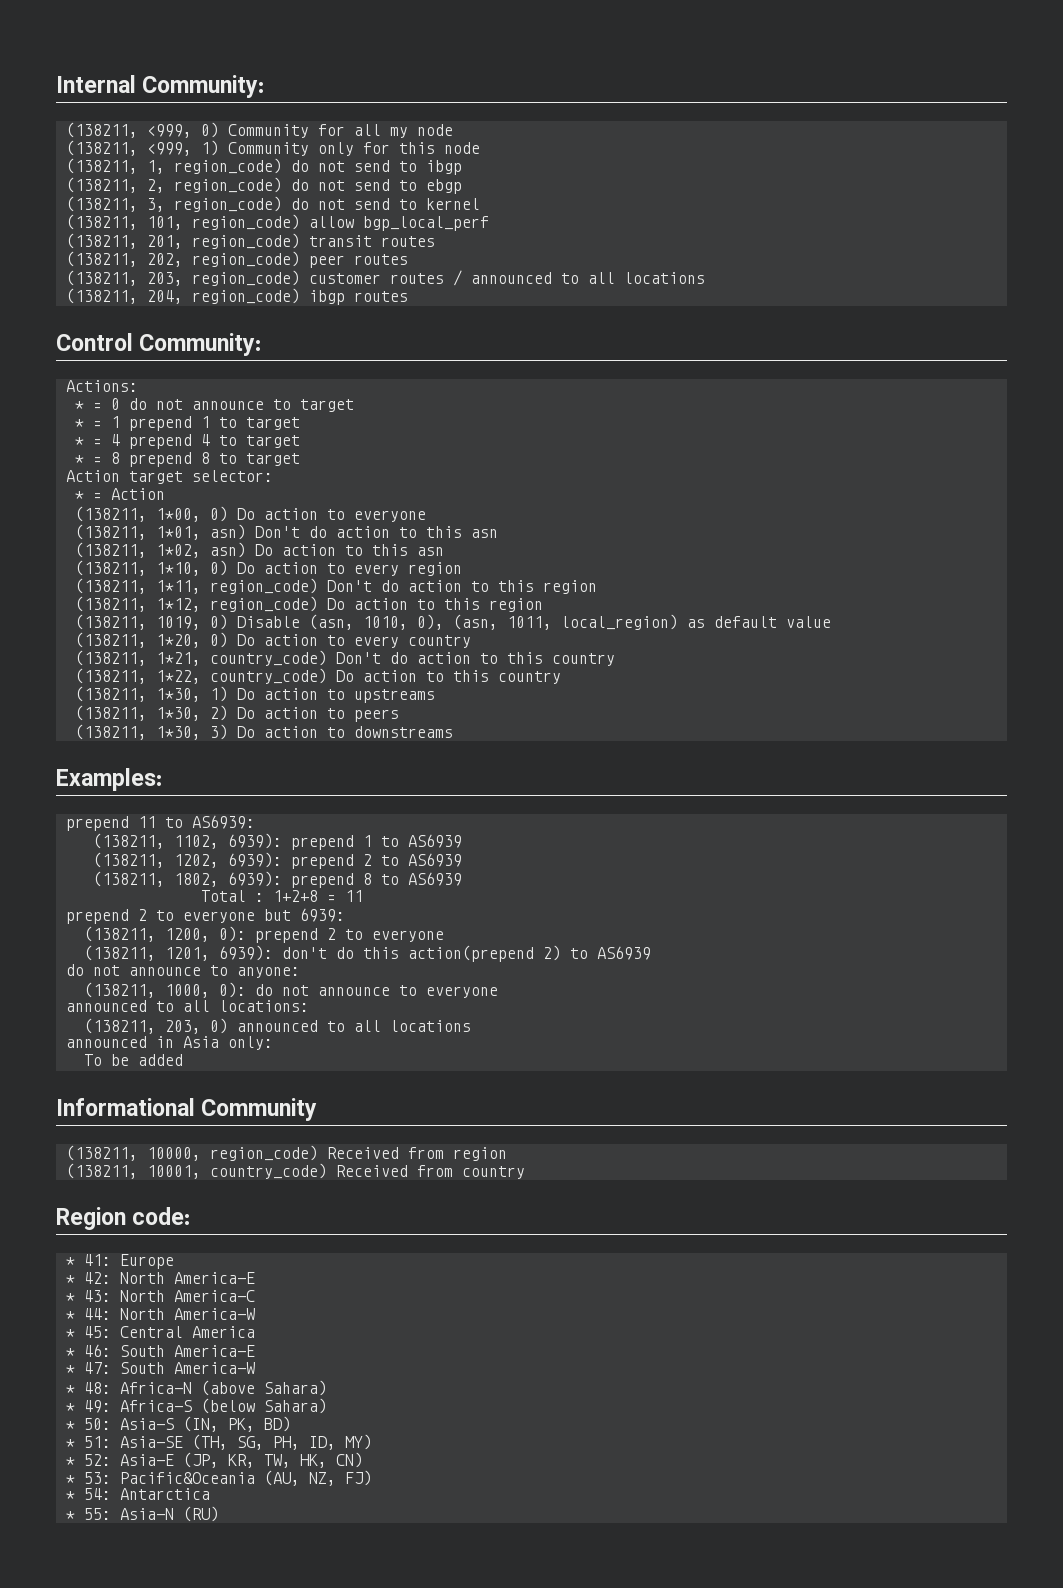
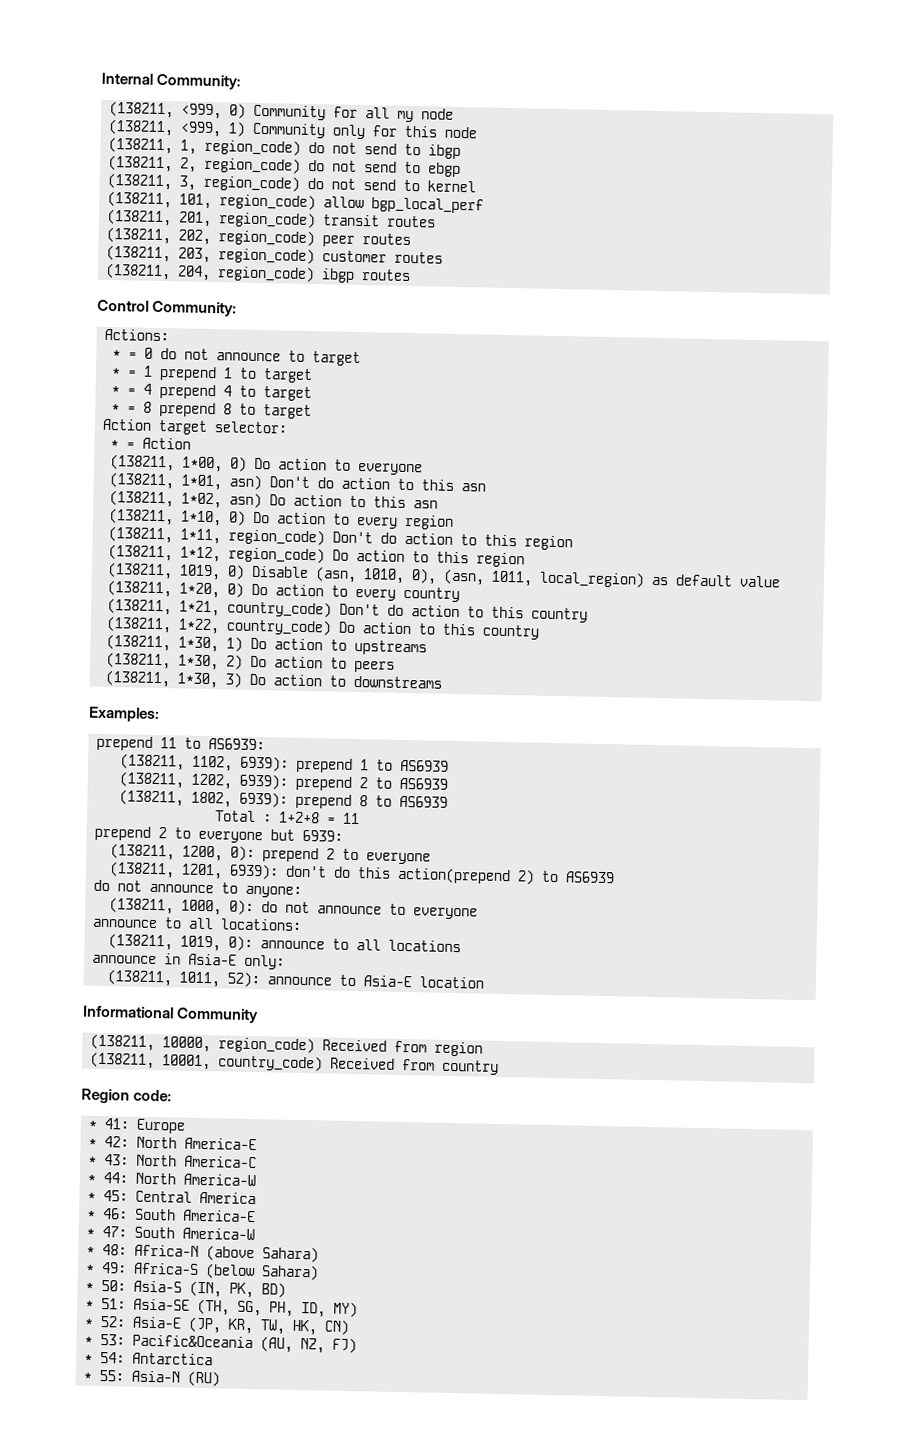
- (138211, 203, region_code) customer routes / announced to all locations
+ (138211, 203, region_code) customer routes
- announced to all locations:
+ announce to all locations:
- (138211, 203, 0) announced to all locations
- announced in Asia only:
- To be added
+ (138211, 1019, 0): announce to all locations
+ announce in Asia-E only:
+ (138211, 1011, 52): announce to Asia-E location

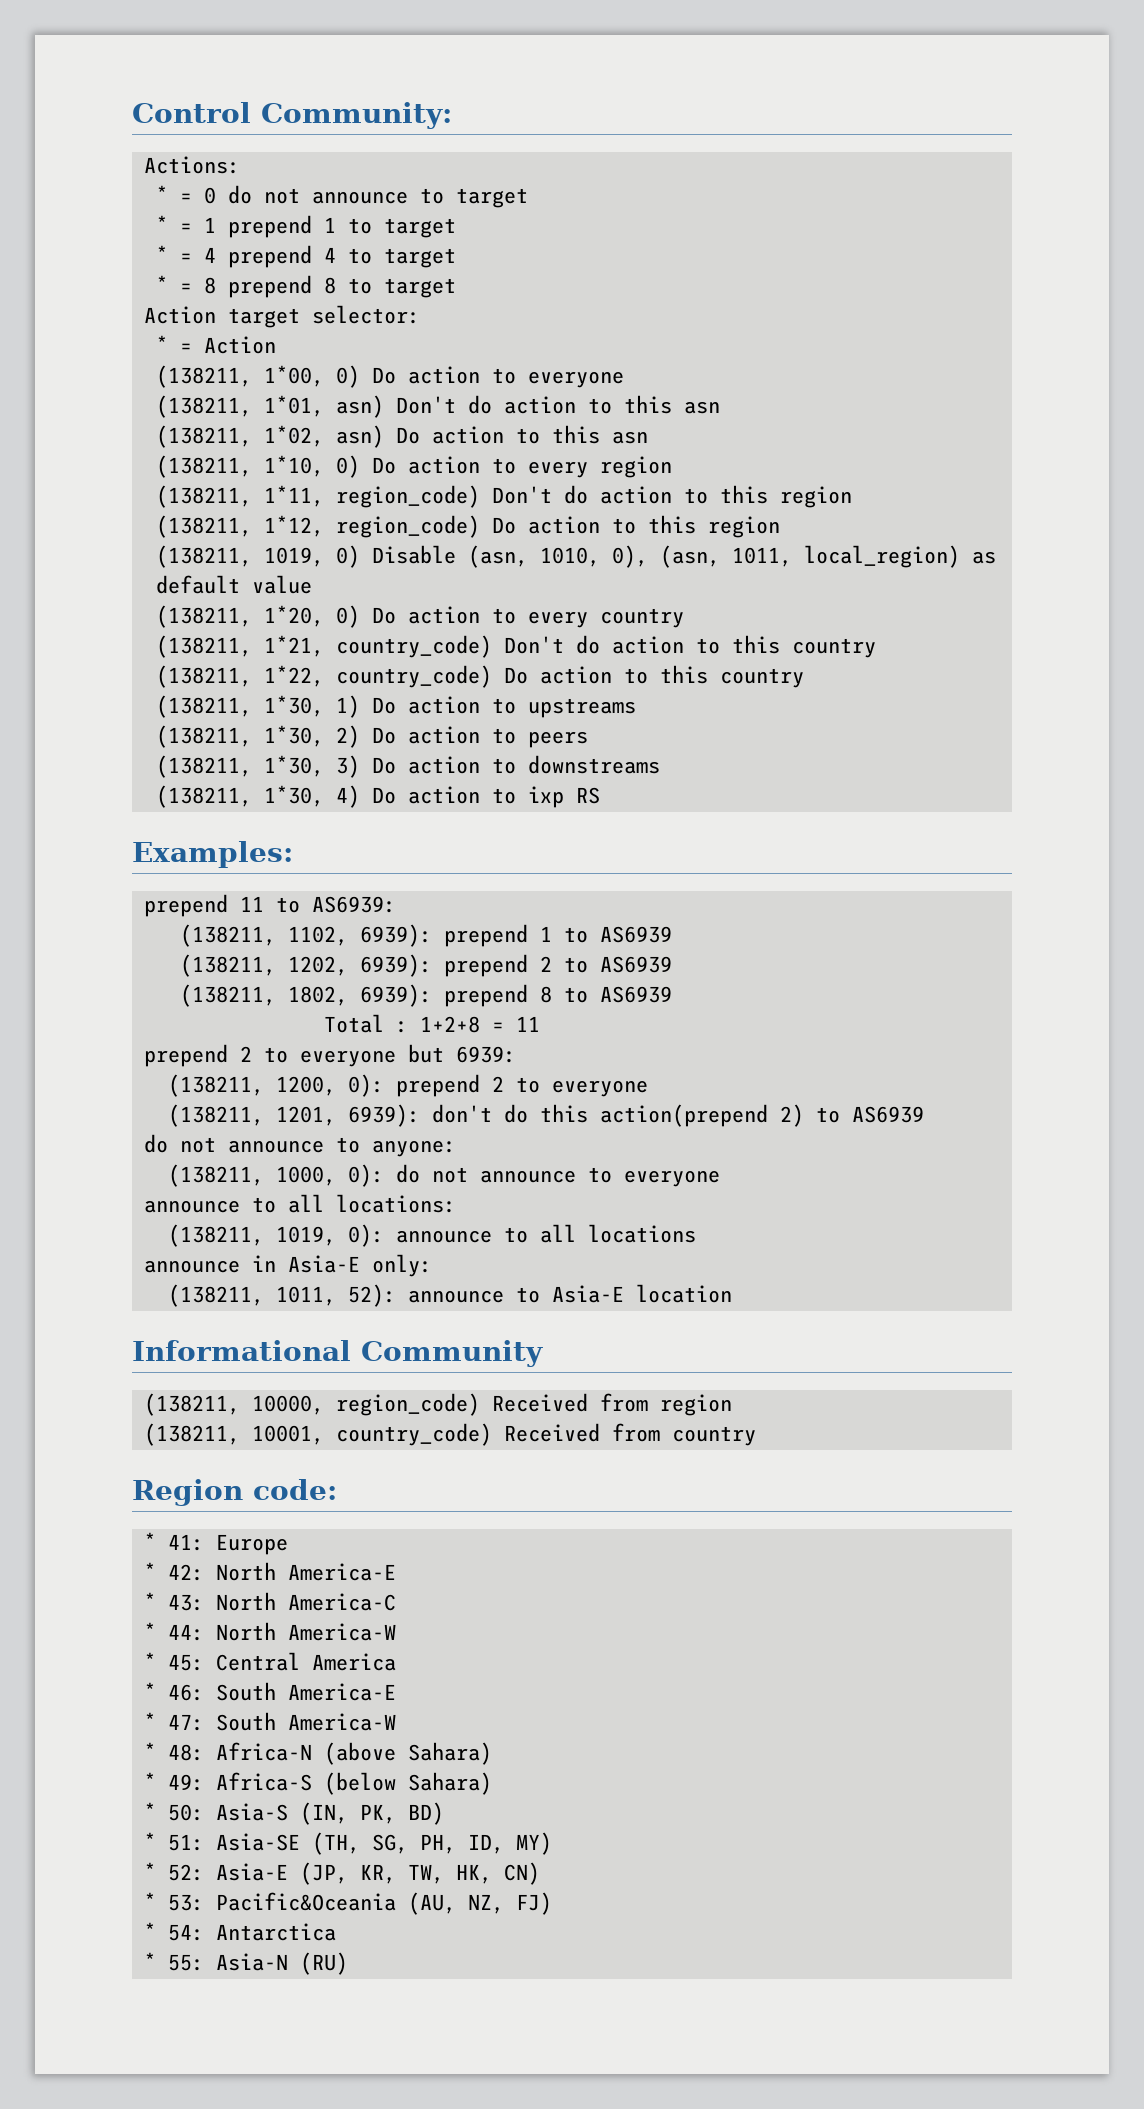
- Internal Community:
- (138211, <999, 0) Community for all my node
- (138211, <999, 1) Community only for this node
- (138211, 1, region_code) do not send to ibgp
- (138211, 2, region_code) do not send to ebgp
- (138211, 3, region_code) do not send to kernel
- (138211, 101, region_code) allow bgp_local_perf
- (138211, 201, region_code) transit routes
- (138211, 202, region_code) peer routes
- (138211, 203, region_code) customer routes
- (138211, 204, region_code) ibgp routes
+ (138211, 1*30, 4) Do action to ixp RS

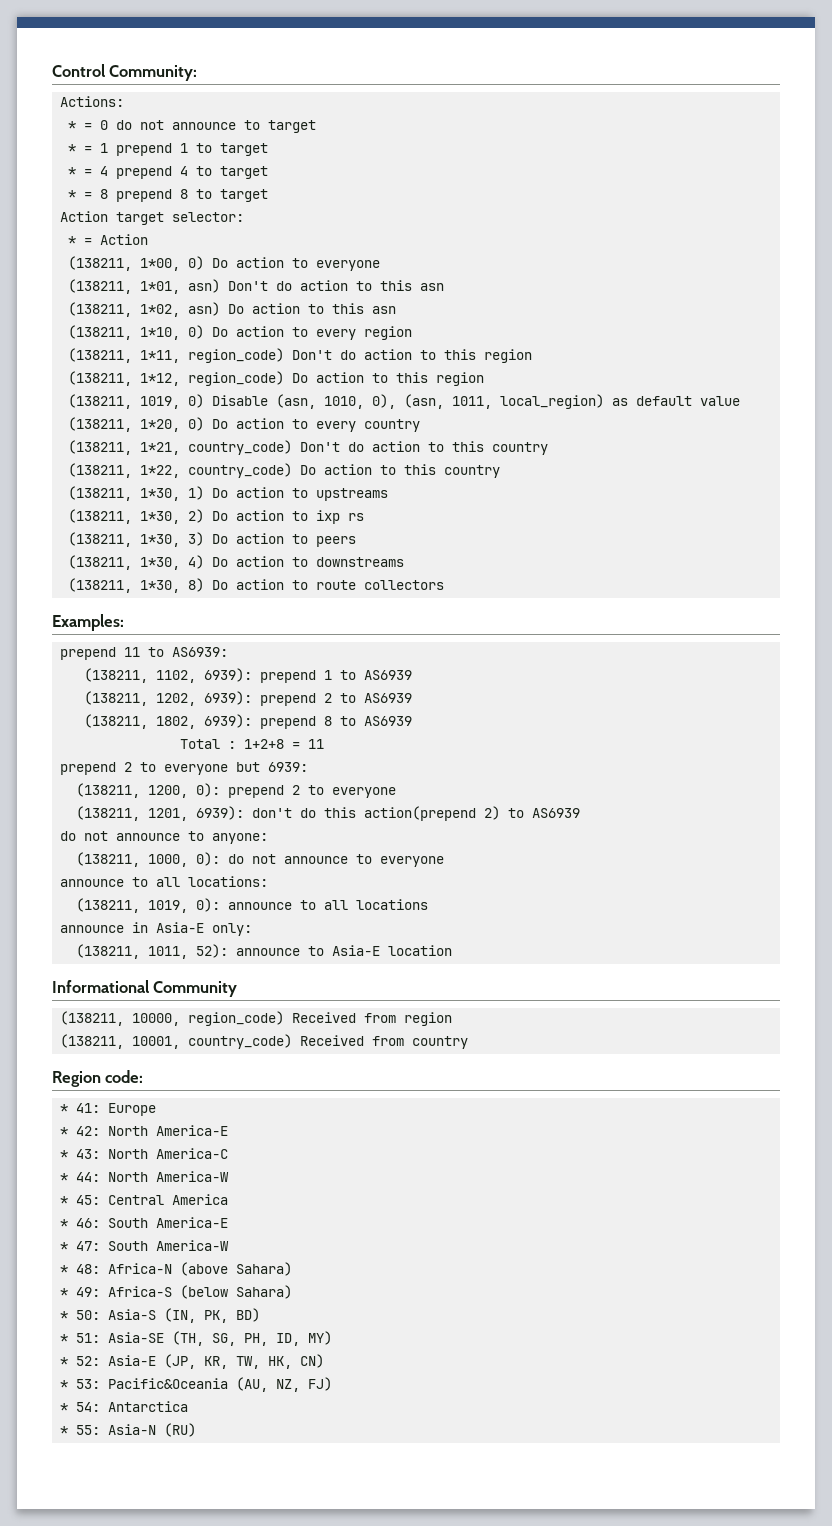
- (138211, 1*30, 2) Do action to peers
+ (138211, 1*30, 2) Do action to ixp rs
- (138211, 1*30, 3) Do action to downstreams
+ (138211, 1*30, 3) Do action to peers
- (138211, 1*30, 4) Do action to ixp RS
+ (138211, 1*30, 4) Do action to downstreams
+ (138211, 1*30, 8) Do action to route collectors

